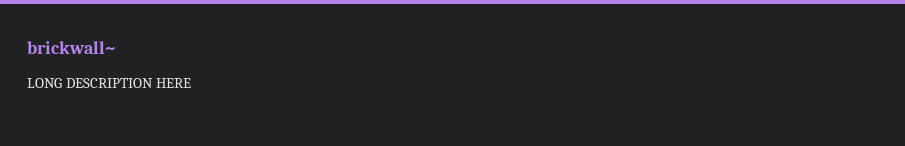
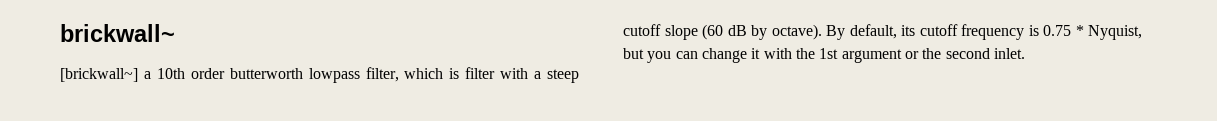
- LONG DESCRIPTION HERE
+ [brickwall~] a 10th order butterworth lowpass filter, which is filter with a steep cutoff slope (60 dB by octave). By default, its cutoff frequency is 0.75 * Nyquist, but you can change it with the 1st argument or the second inlet.

